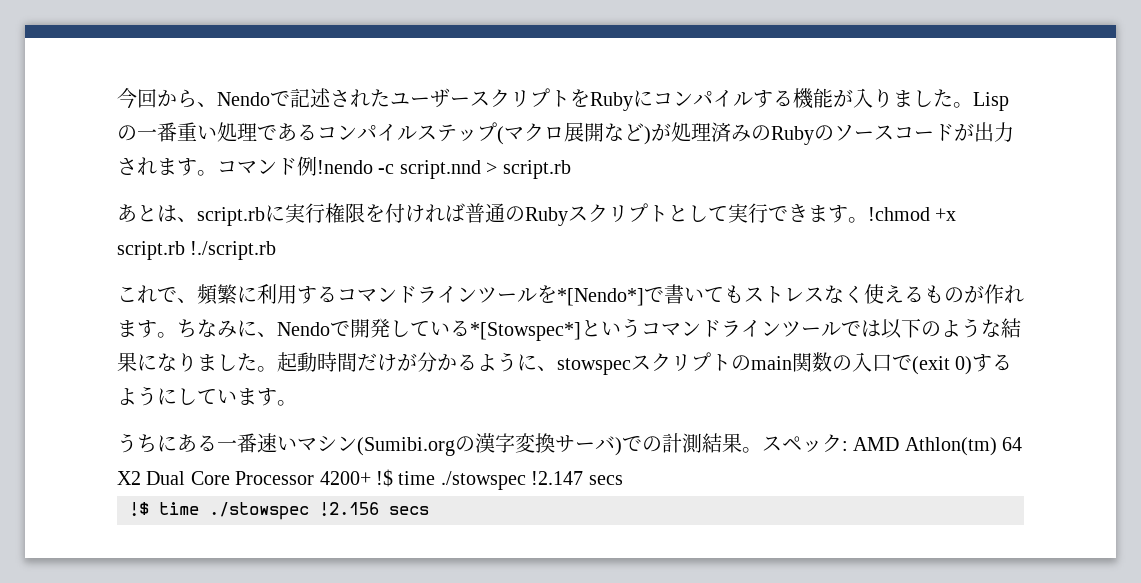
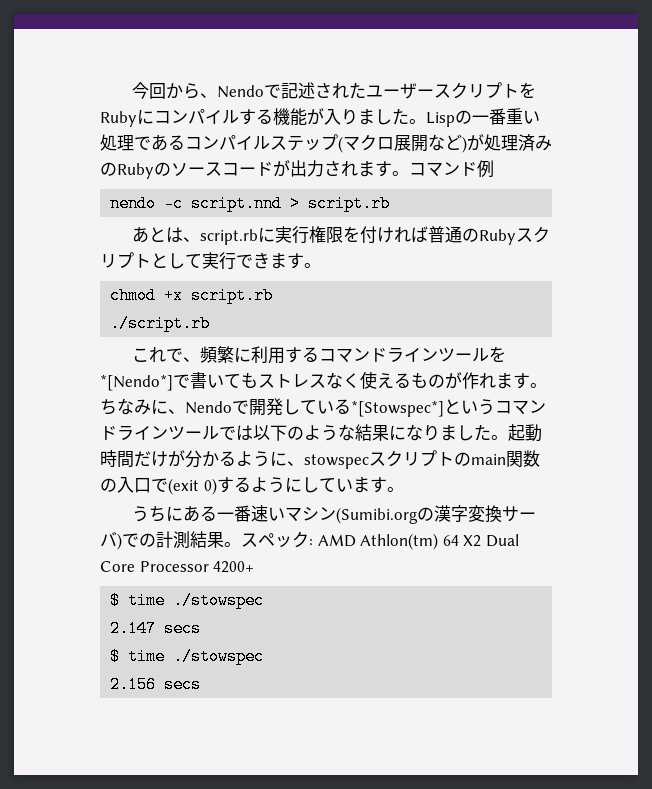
- コマンド例!nendo -c script.nnd > script.rb
+ コマンド例
+ nendo -c script.nnd > script.rb
- あとは、script.rbに実行権限を付ければ普通のRubyスクリプトとして実行できます。!chmod +x script.rb !./script.rb
+ あとは、script.rbに実行権限を付ければ普通のRubyスクリプトとして実行できます。
+ chmod +x script.rb
+ ./script.rb
- スペック: AMD Athlon(tm) 64 X2 Dual Core Processor 4200+ !$ time ./stowspec !2.147 secs
- !$ time ./stowspec !2.156 secs
+ スペック: AMD Athlon(tm) 64 X2 Dual Core Processor 4200+
+ $ time ./stowspec
+ 2.147 secs
+ $ time ./stowspec
+ 2.156 secs

